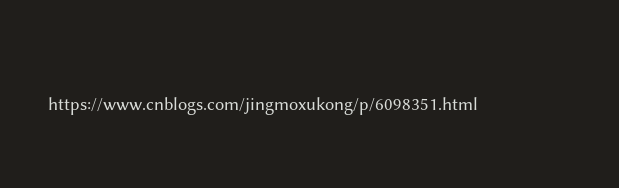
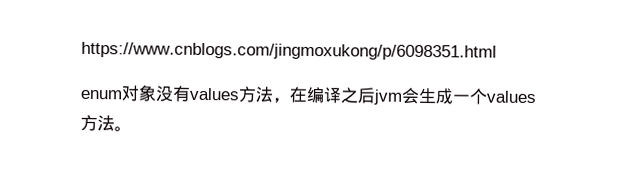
+ enum对象没有values方法，在编译之后jvm会生成一个values方法。

